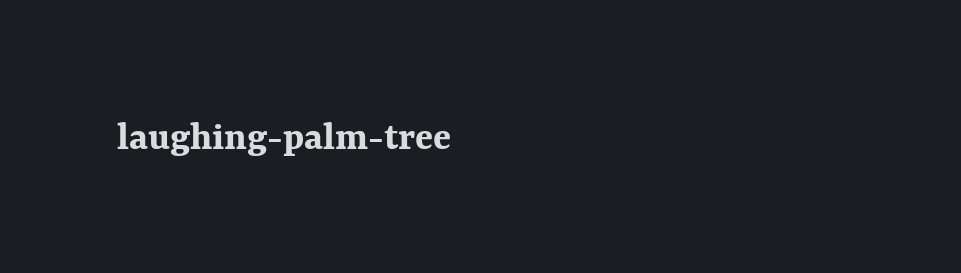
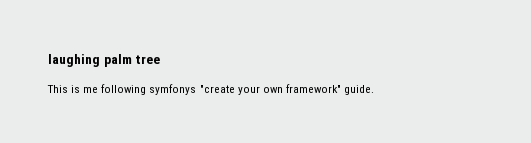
- laughing-palm-tree
+ laughing palm tree
+ This is me following symfonys "create your own framework" guide.

